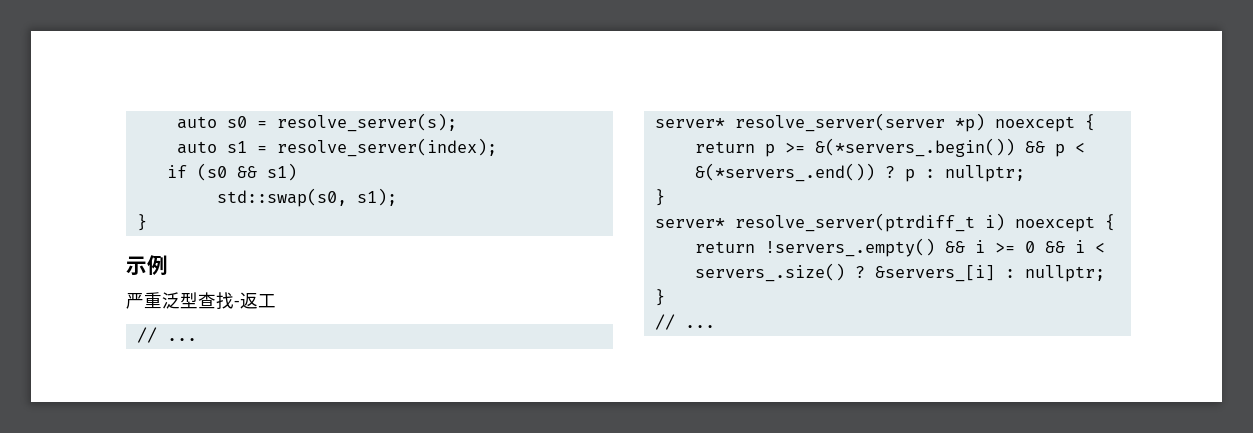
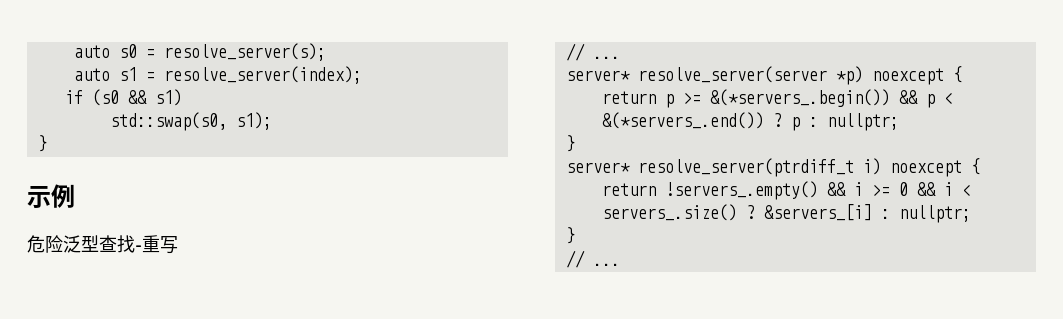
- 严重泛型查找-返工
+ 危险泛型查找-重写

